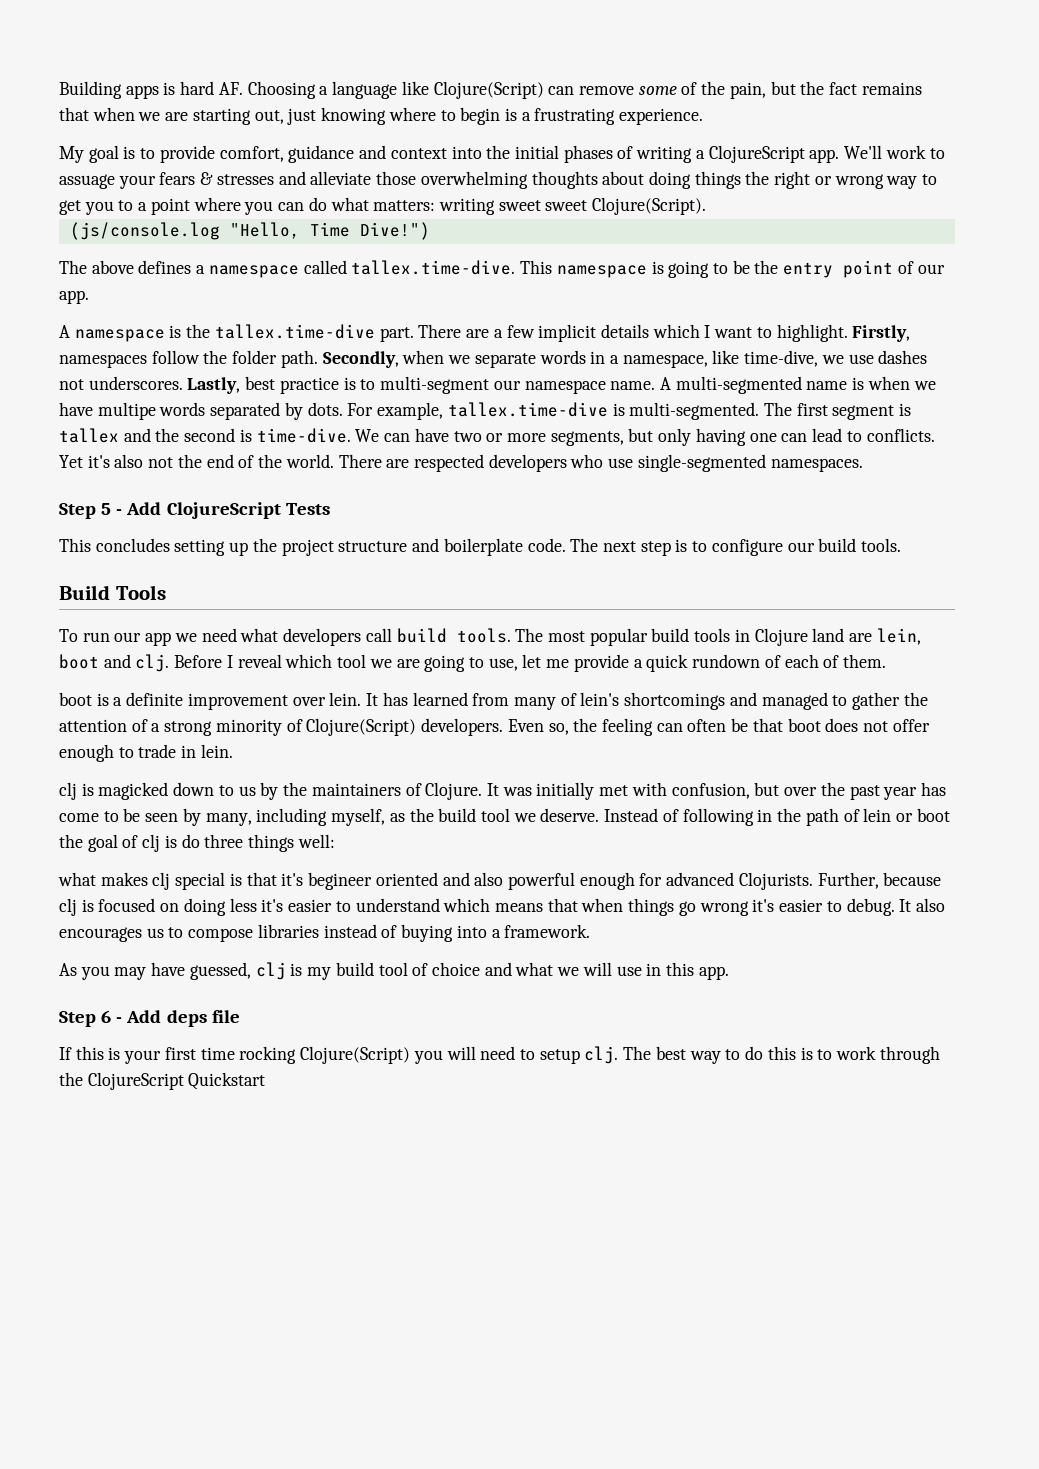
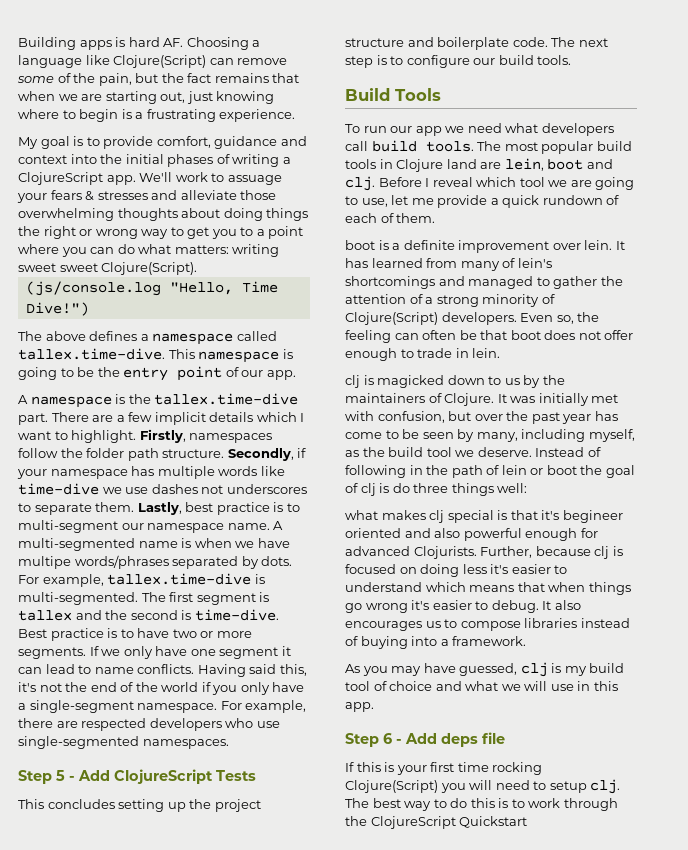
- Firstly, namespaces follow the folder path. Secondly, when we separate words in a namespace, like time-dive, we use dashes not underscores.
+ Firstly, namespaces follow the folder path structure. Secondly, if your namespace has multiple words like time-dive we use dashes not underscores to separate them.
- A multi-segmented name is when we have multipe words separated by dots.
+ A multi-segmented name is when we have multipe words/phrases separated by dots.
- We can have two or more segments, but only having one can lead to conflicts. Yet it's also not the end of the world. There are respected developers who use single-segmented namespaces.
+ Best practice is to have two or more segments. If we only have one segment it can lead to name conflicts. Having said this, it's not the end of the world if you only have a single-segment namespace. For example, there are respected developers who use single-segmented namespaces.

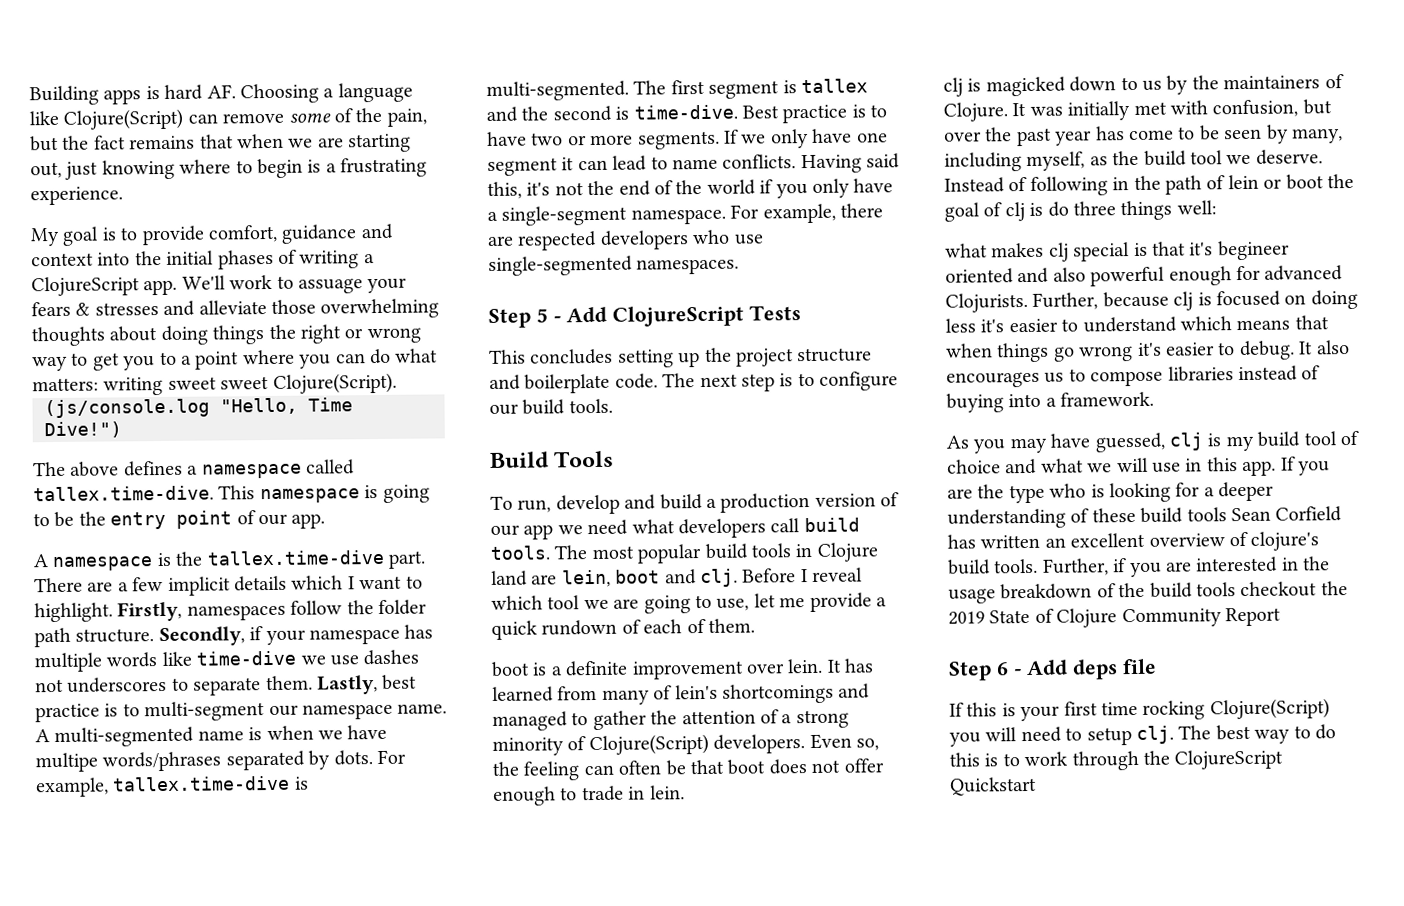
- To run our app we need what developers call build tools.
+ To run, develop and build a production version of our app we need what developers call build tools.
+ If you are the type who is looking for a deeper understanding of these build tools Sean Corfield has written an excellent overview of clojure's build tools. Further, if you are interested in the usage breakdown of the build tools checkout the 2019 State of Clojure Community Report

